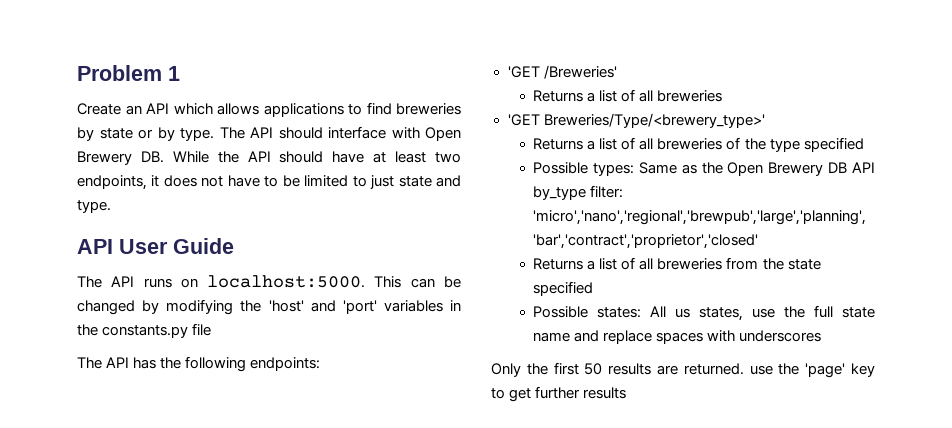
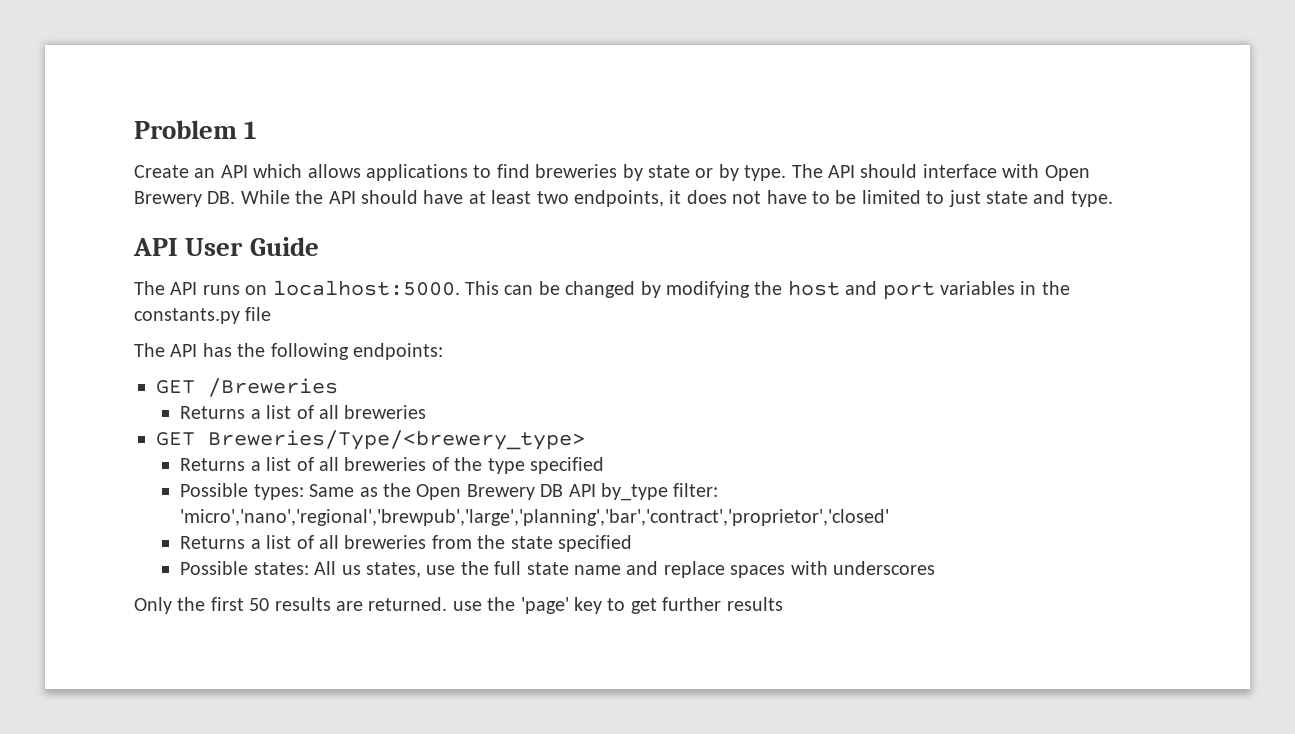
- This can be changed by modifying the 'host' and 'port' variables in the constants.py file
+ This can be changed by modifying the host and port variables in the constants.py file
- 'GET /Breweries'
+ GET /Breweries
- 'GET Breweries/Type/<brewery_type>'
+ GET Breweries/Type/<brewery_type>

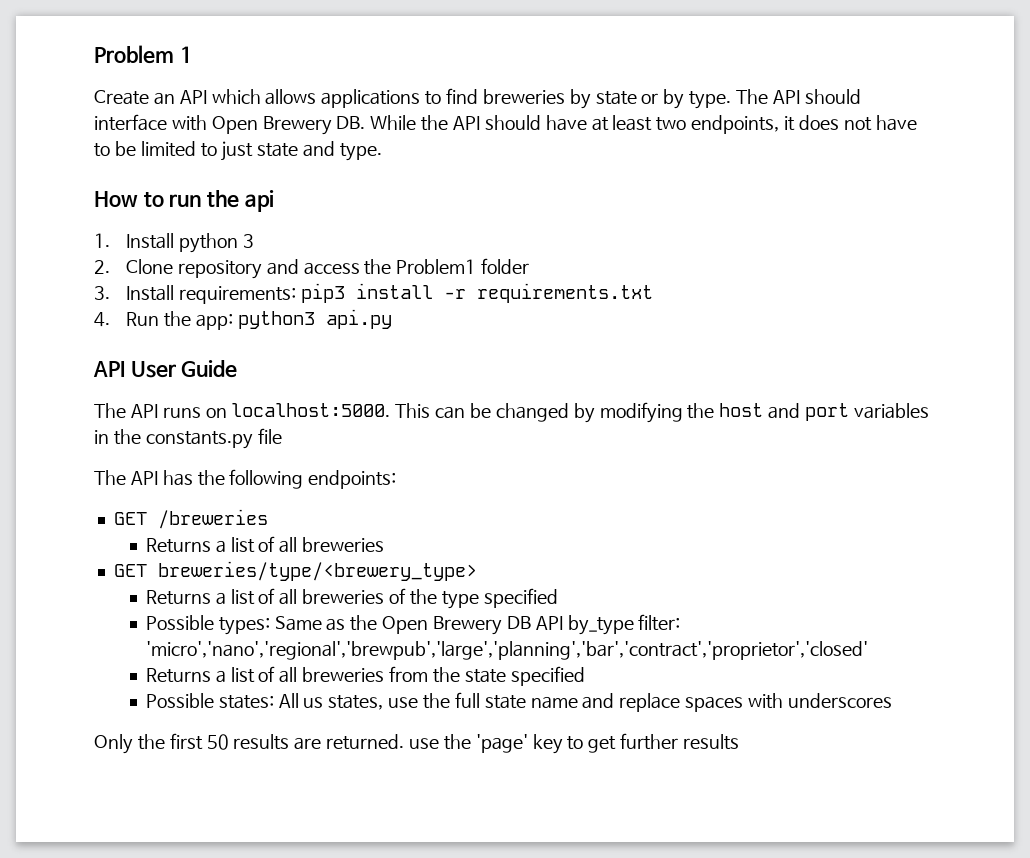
+ How to run the api
+ 1. Install python 3
+ 2. Clone repository and access the Problem1 folder
+ 3. Install requirements: pip3 install -r requirements.txt
+ 4. Run the app: python3 api.py
- GET /Breweries
+ GET /breweries
- GET Breweries/Type/<brewery_type>
+ GET breweries/type/<brewery_type>

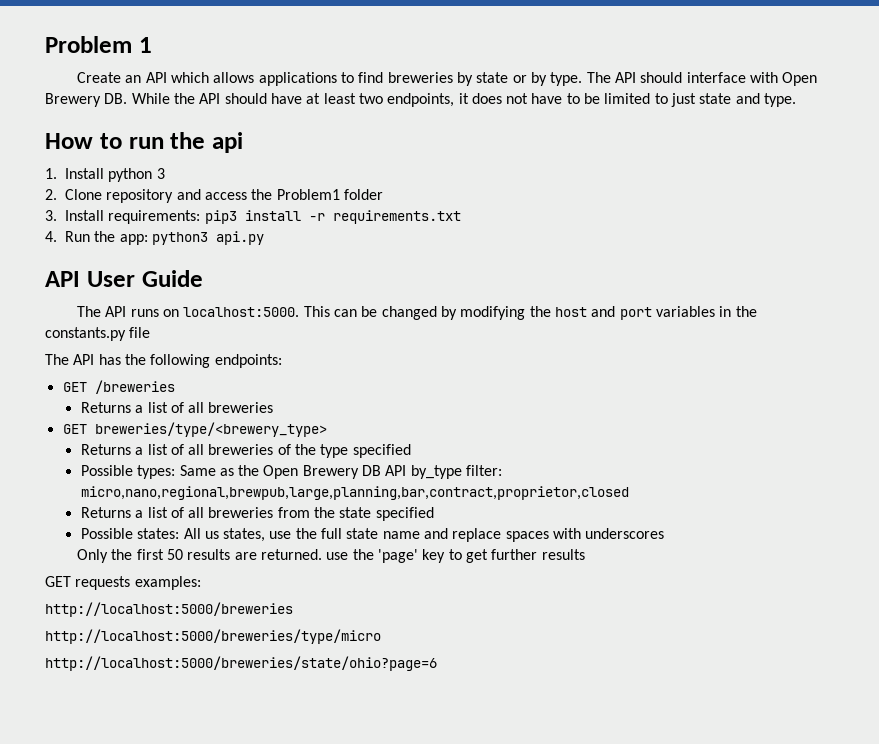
- Possible types: Same as the Open Brewery DB API by_type filter: 'micro','nano','regional','brewpub','large','planning','bar','contract','proprietor','closed'
+ Possible types: Same as the Open Brewery DB API by_type filter: micro,nano,regional,brewpub,large,planning,bar,contract,proprietor,closed
+ GET requests examples:
+ http://localhost:5000/breweries
+ http://localhost:5000/breweries/type/micro
+ http://localhost:5000/breweries/state/ohio?page=6

